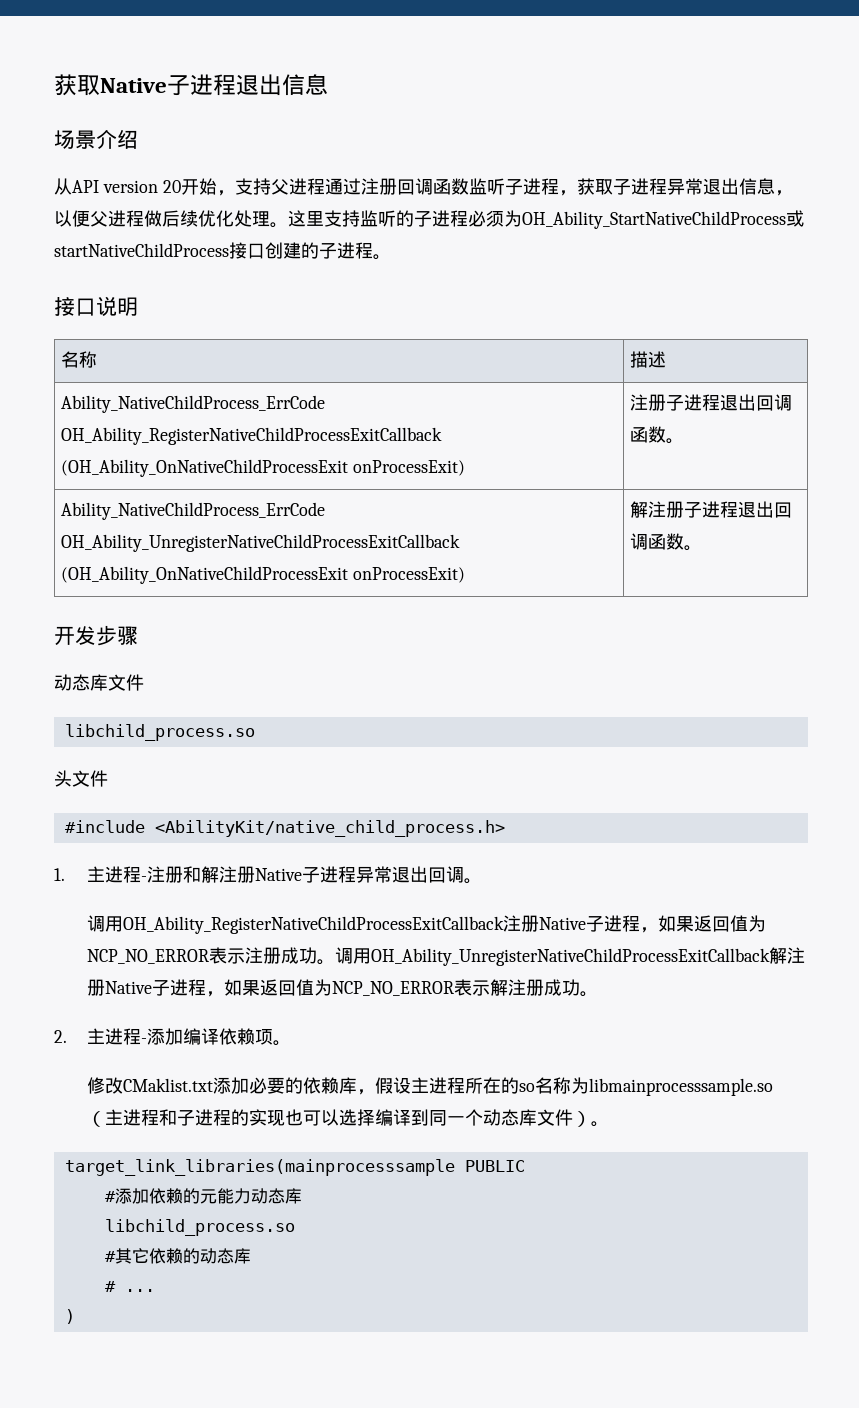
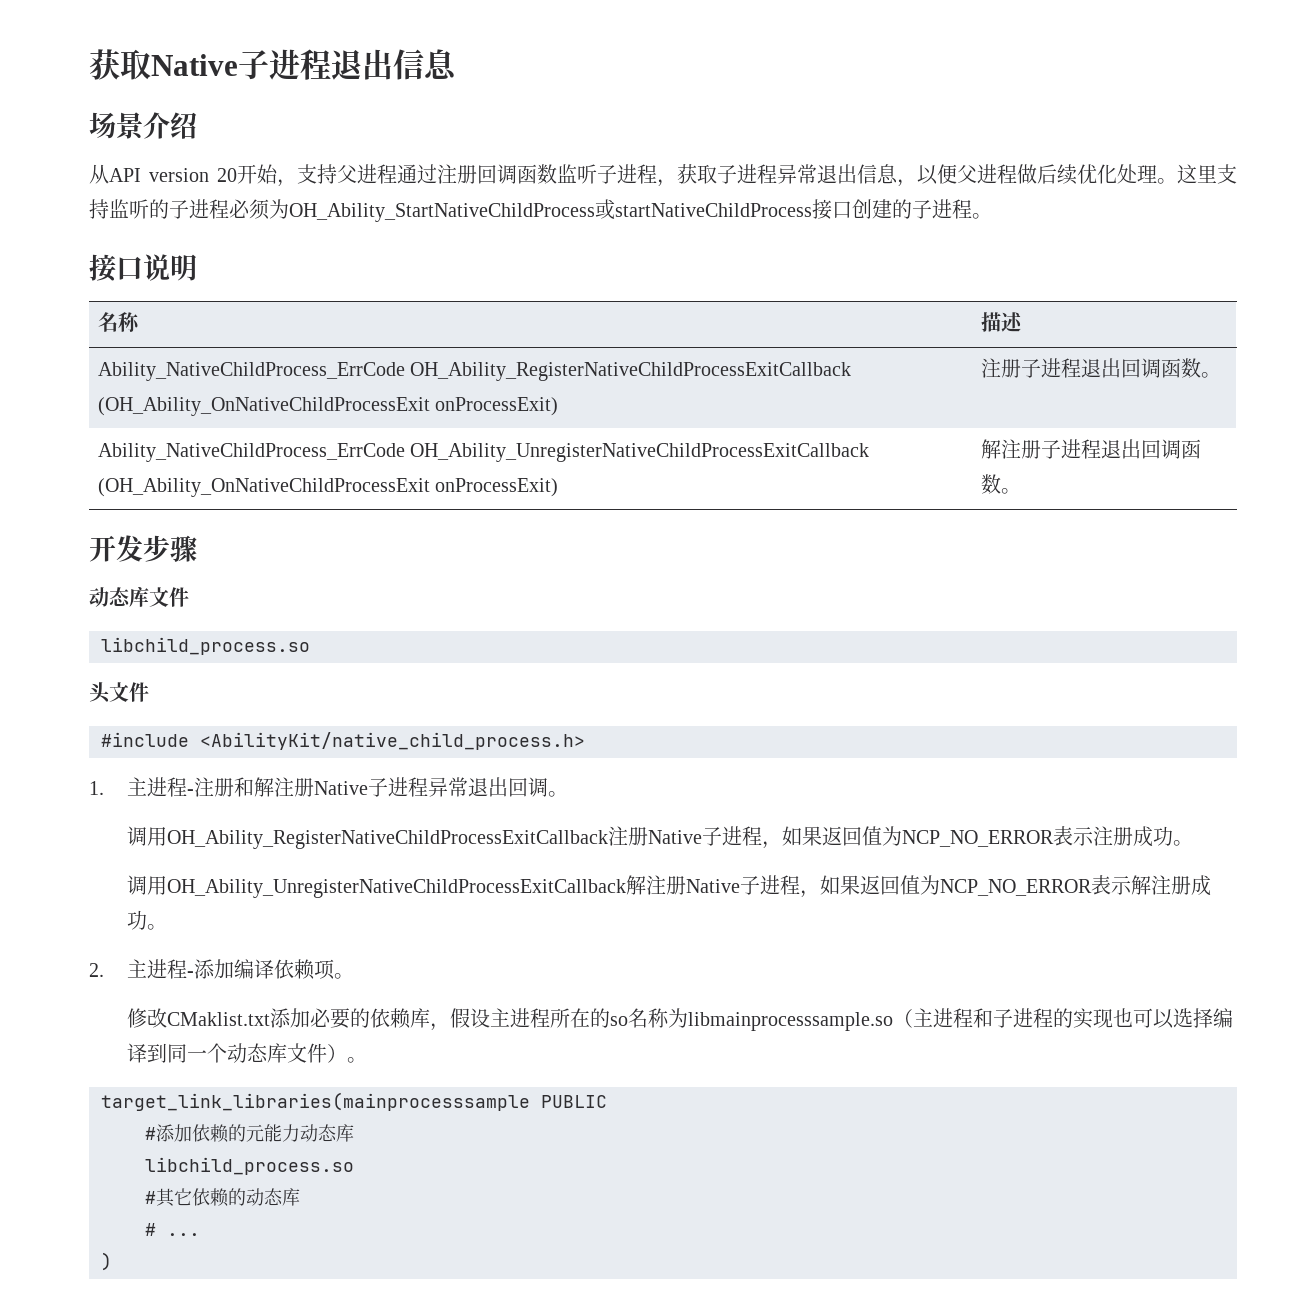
- 调用OH_Ability_RegisterNativeChildProcessExitCallback注册Native子进程，如果返回值为NCP_NO_ERROR表示注册成功。调用OH_Ability_UnregisterNativeChildProcessExitCallback解注册Native子进程，如果返回值为NCP_NO_ERROR表示解注册成功。
+ 调用OH_Ability_RegisterNativeChildProcessExitCallback注册Native子进程，如果返回值为NCP_NO_ERROR表示注册成功。
+ 调用OH_Ability_UnregisterNativeChildProcessExitCallback解注册Native子进程，如果返回值为NCP_NO_ERROR表示解注册成功。

